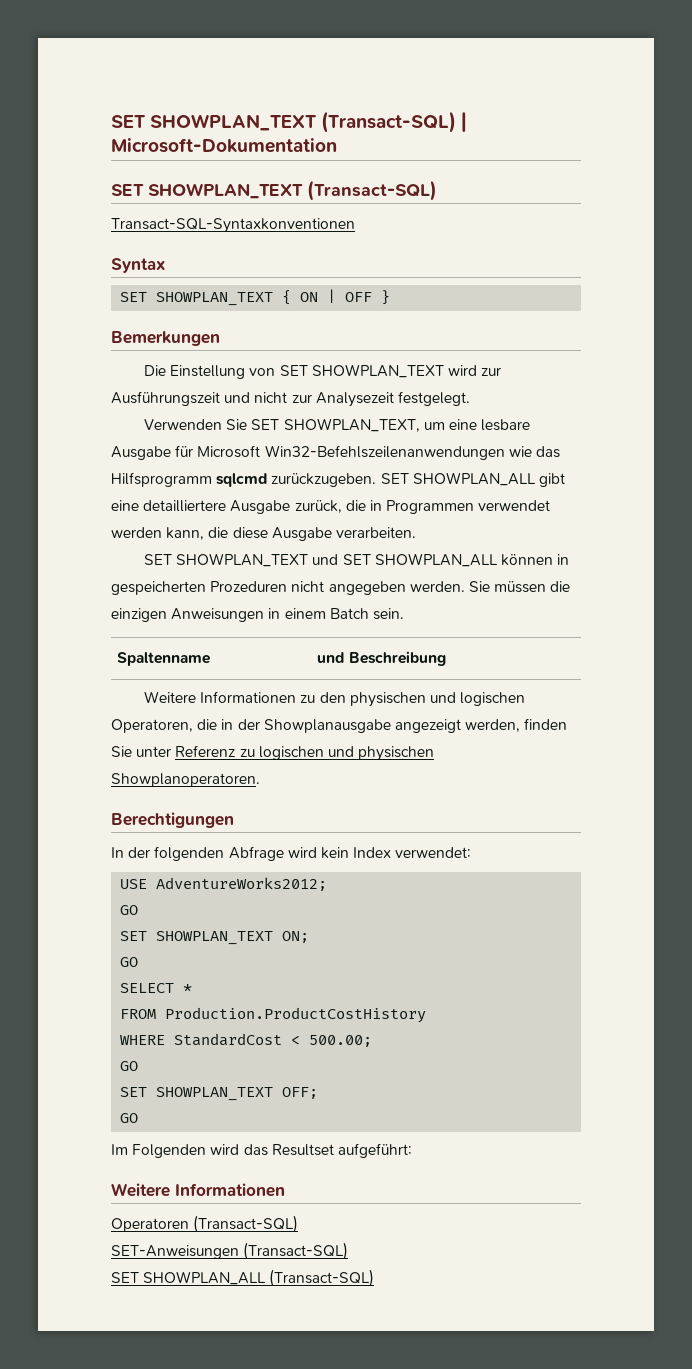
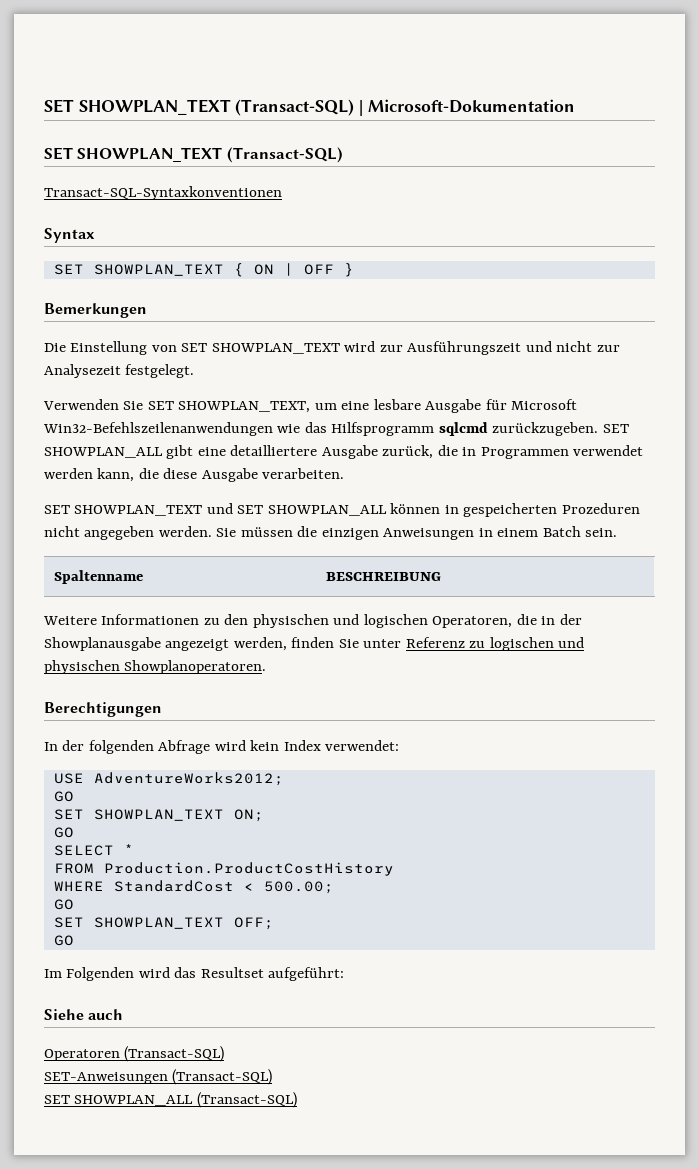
- Spaltenname | und Beschreibung
+ Spaltenname | BESCHREIBUNG
  Im Folgenden wird das Resultset aufgeführt:
- Weitere Informationen
+ Siehe auch

